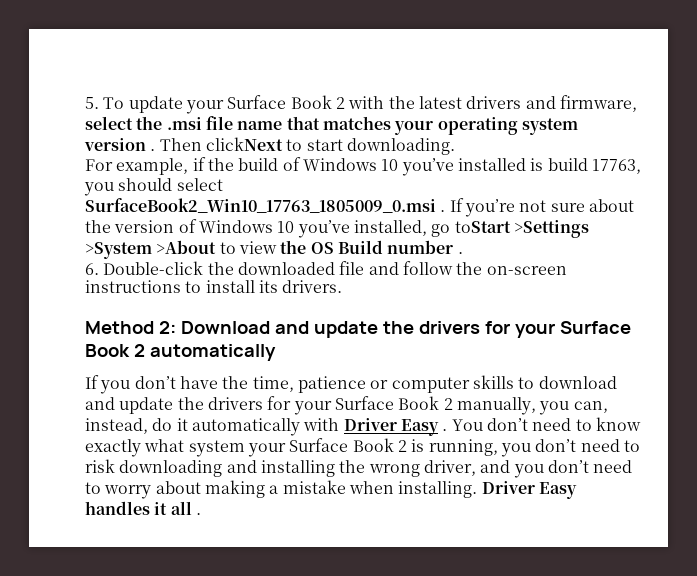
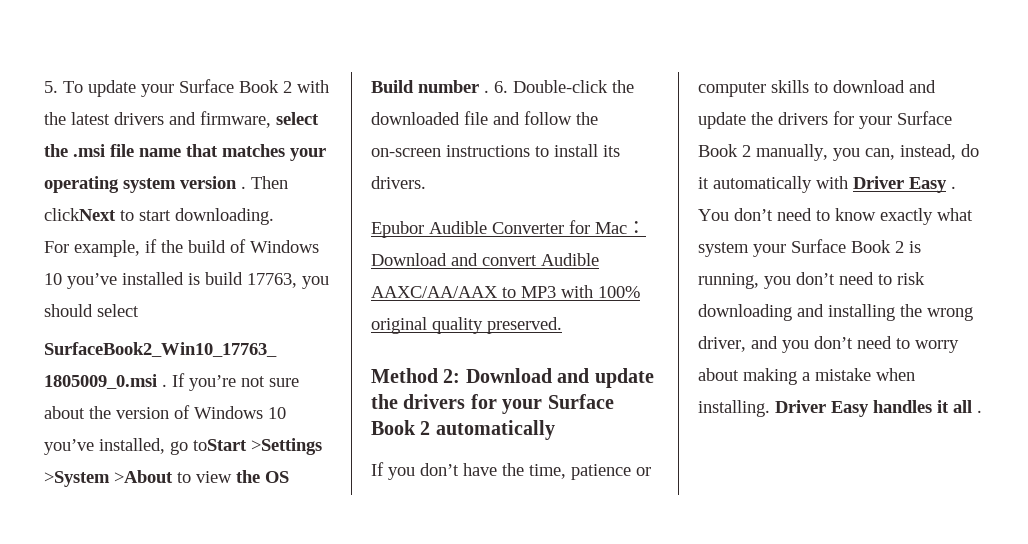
- If you’re not sure about the version of Windows 10 you’ve installed, go toStart >Settings >System >About to view the OS Build number .
- 6. Double-click the downloaded file and follow the on-screen instructions to install its drivers.
+ If you’re not sure about the version of Windows 10 you’ve installed, go toStart >Settings >System >About to view the OS Build number . 6. Double-click the downloaded file and follow the on-screen instructions to install its drivers.
+ Epubor Audible Converter for Mac：Download and convert Audible AAXC/AA/AAX to MP3 with 100% original quality preserved.

